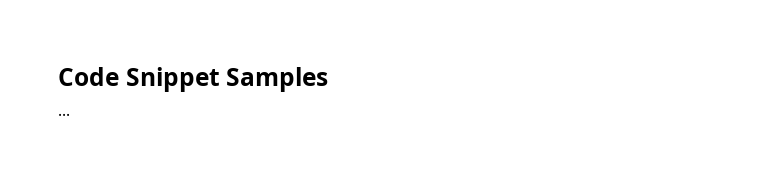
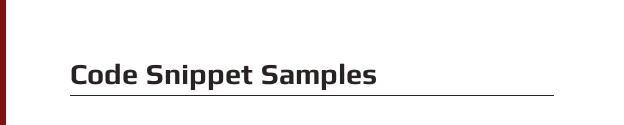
- ...

